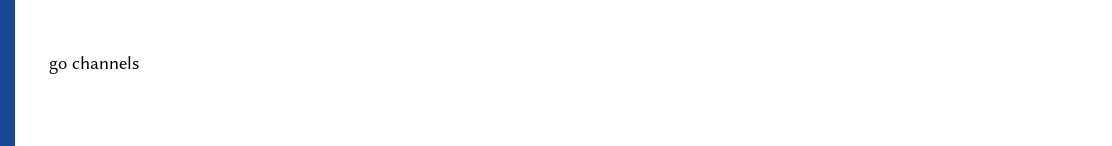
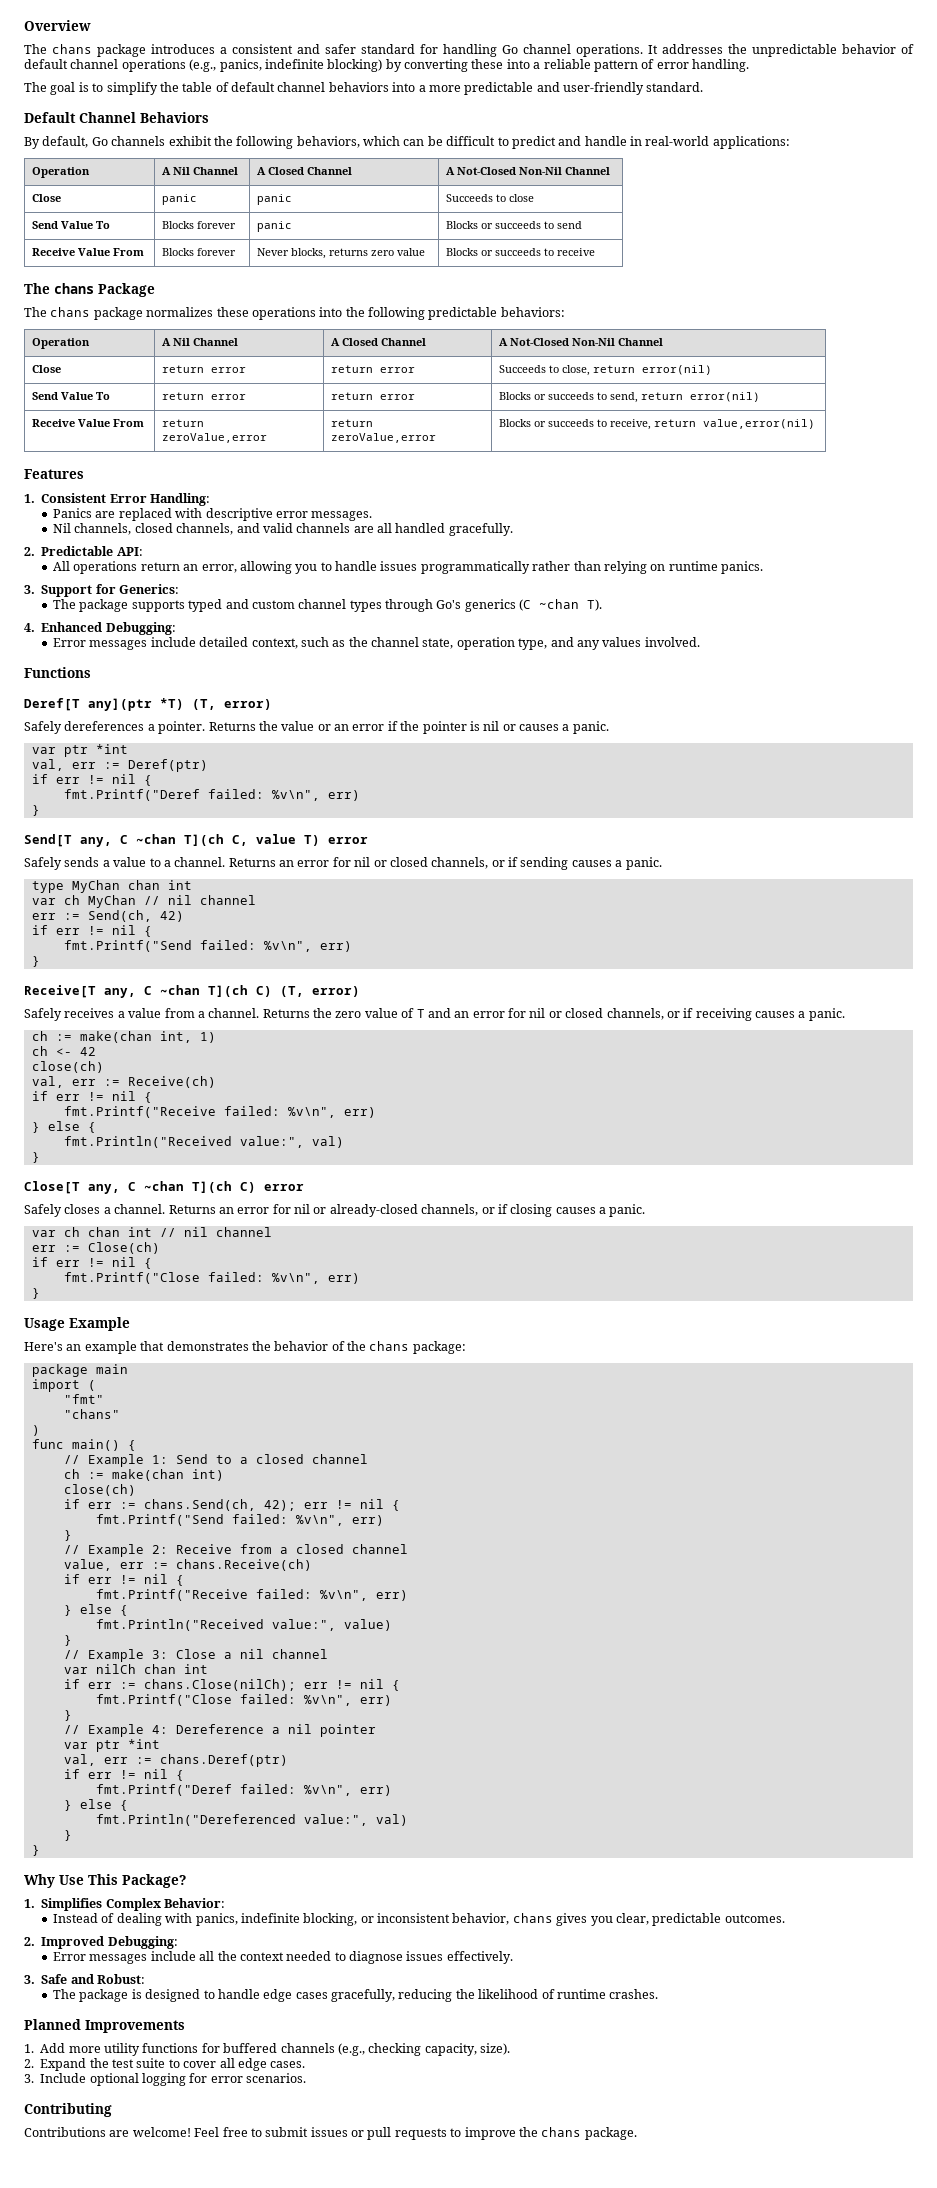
- go channels
+ Overview
+ The chans package introduces a consistent and safer standard for handling Go channel operations. It addresses the unpredictable behavior of default channel operations (e.g., panics, indefinite blocking) by converting these into a reliable pattern of error handling.
+ The goal is to simplify the table of default channel behaviors into a more predictable and user-friendly standard.
+ Default Channel Behaviors
+ By default, Go channels exhibit the following behaviors, which can be difficult to predict and handle in real-world applications:
+ Operation | A Nil Channel | A Closed Channel | A Not-Closed Non-Nil Channel
+ Close | panic | panic | Succeeds to close
+ Send Value To | Blocks forever | panic | Blocks or succeeds to send
+ Receive Value From | Blocks forever | Never blocks, returns zero value | Blocks or succeeds to receive
+ The chans Package
+ The chans package normalizes these operations into the following predictable behaviors:
+ Operation | A Nil Channel | A Closed Channel | A Not-Closed Non-Nil Channel
+ Close | return error | return error | Succeeds to close, return error(nil)
+ Send Value To | return error | return error | Blocks or succeeds to send, return error(nil)
+ Receive Value From | return zeroValue,error | return zeroValue,error | Blocks or succeeds to receive, return value,error(nil)
+ Features
+ 1. Consistent Error Handling:
+ Panics are replaced with descriptive error messages.
+ Nil channels, closed channels, and valid channels are all handled gracefully.
+ 2. Predictable API:
+ All operations return an error, allowing you to handle issues programmatically rather than relying on runtime panics.
+ 3. Support for Generics:
+ The package supports typed and custom channel types through Go's generics (C ~chan T).
+ 4. Enhanced Debugging:
+ Error messages include detailed context, such as the channel state, operation type, and any values involved.
+ Functions
+ Deref[T any](ptr *T) (T, error)
+ Safely dereferences a pointer. Returns the value or an error if the pointer is nil or causes a panic.
+ var ptr *int
+ val, err := Deref(ptr)
+ if err != nil {
+ fmt.Printf("Deref failed: %v\n", err)
+ }
+ Send[T any, C ~chan T](ch C, value T) error
+ Safely sends a value to a channel. Returns an error for nil or closed channels, or if sending causes a panic.
+ type MyChan chan int
+ var ch MyChan // nil channel
+ err := Send(ch, 42)
+ if err != nil {
+ fmt.Printf("Send failed: %v\n", err)
+ }
+ Receive[T any, C ~chan T](ch C) (T, error)
+ Safely receives a value from a channel. Returns the zero value of T and an error for nil or closed channels, or if receiving causes a panic.
+ ch := make(chan int, 1)
+ ch <- 42
+ close(ch)
+ val, err := Receive(ch)
+ if err != nil {
+ fmt.Printf("Receive failed: %v\n", err)
+ } else {
+ fmt.Println("Received value:", val)
+ }
+ Close[T any, C ~chan T](ch C) error
+ Safely closes a channel. Returns an error for nil or already-closed channels, or if closing causes a panic.
+ var ch chan int // nil channel
+ err := Close(ch)
+ if err != nil {
+ fmt.Printf("Close failed: %v\n", err)
+ }
+ Usage Example
+ Here's an example that demonstrates the behavior of the chans package:
+ package main
+ import (
+ "fmt"
+ "chans"
+ )
+ func main() {
+ // Example 1: Send to a closed channel
+ ch := make(chan int)
+ close(ch)
+ if err := chans.Send(ch, 42); err != nil {
+ fmt.Printf("Send failed: %v\n", err)
+ }
+ // Example 2: Receive from a closed channel
+ value, err := chans.Receive(ch)
+ if err != nil {
+ fmt.Printf("Receive failed: %v\n", err)
+ } else {
+ fmt.Println("Received value:", value)
+ }
+ // Example 3: Close a nil channel
+ var nilCh chan int
+ if err := chans.Close(nilCh); err != nil {
+ fmt.Printf("Close failed: %v\n", err)
+ }
+ // Example 4: Dereference a nil pointer
+ var ptr *int
+ val, err := chans.Deref(ptr)
+ if err != nil {
+ fmt.Printf("Deref failed: %v\n", err)
+ } else {
+ fmt.Println("Dereferenced value:", val)
+ }
+ }
+ Why Use This Package?
+ 1. Simplifies Complex Behavior:
+ Instead of dealing with panics, indefinite blocking, or inconsistent behavior, chans gives you clear, predictable outcomes.
+ 2. Improved Debugging:
+ Error messages include all the context needed to diagnose issues effectively.
+ 3. Safe and Robust:
+ The package is designed to handle edge cases gracefully, reducing the likelihood of runtime crashes.
+ Planned Improvements
+ 1. Add more utility functions for buffered channels (e.g., checking capacity, size).
+ 2. Expand the test suite to cover all edge cases.
+ 3. Include optional logging for error scenarios.
+ Contributing
+ Contributions are welcome! Feel free to submit issues or pull requests to improve the chans package.

